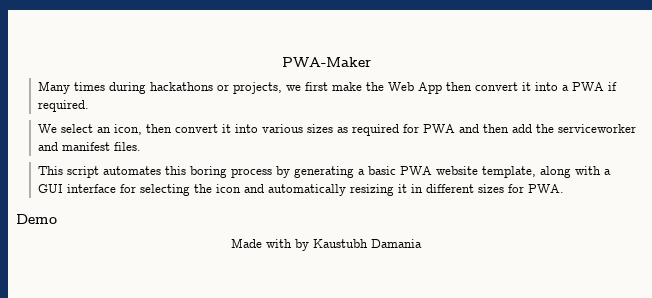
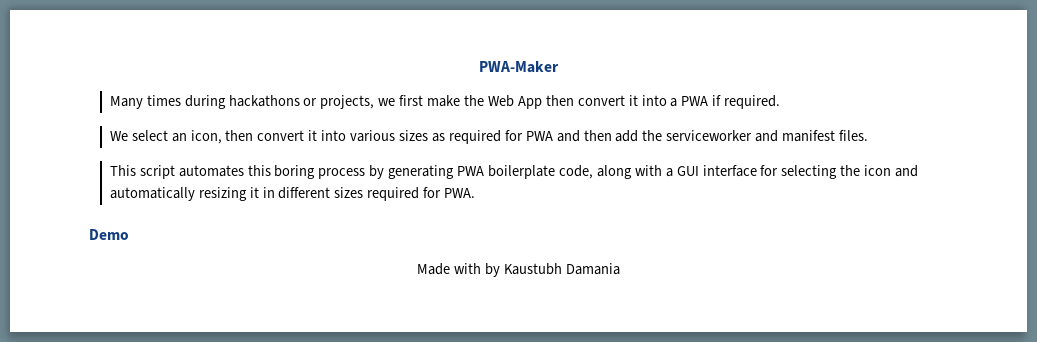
- This script automates this boring process by generating a basic PWA website template, along with a GUI interface for selecting the icon and automatically resizing it in different sizes for PWA.
+ This script automates this boring process by generating PWA boilerplate code, along with a GUI interface for selecting the icon and automatically resizing it in different sizes required for PWA.

